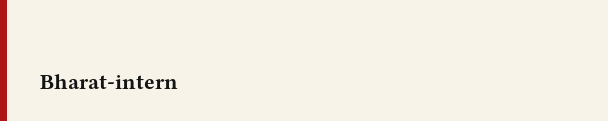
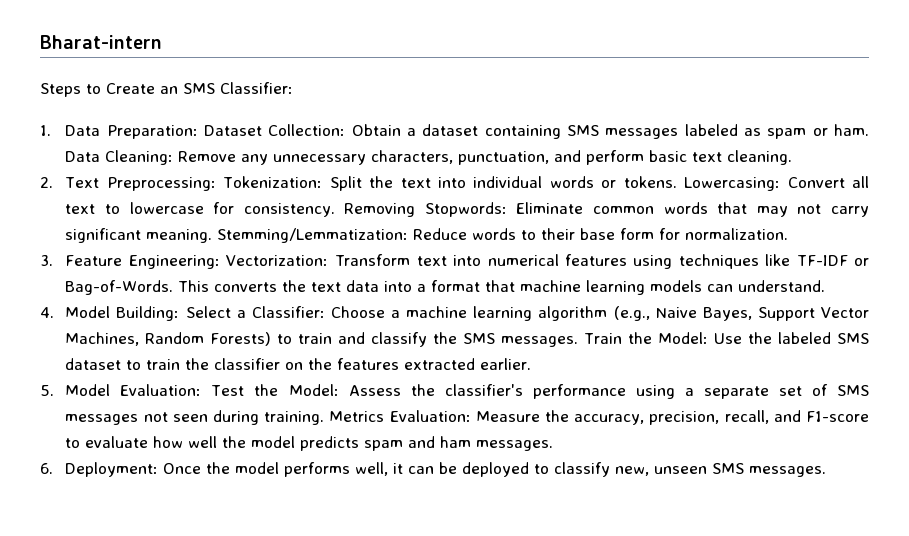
+ Steps to Create an SMS Classifier:
+ 1. Data Preparation: Dataset Collection: Obtain a dataset containing SMS messages labeled as spam or ham. Data Cleaning: Remove any unnecessary characters, punctuation, and perform basic text cleaning.
+ 2. Text Preprocessing: Tokenization: Split the text into individual words or tokens. Lowercasing: Convert all text to lowercase for consistency. Removing Stopwords: Eliminate common words that may not carry significant meaning. Stemming/Lemmatization: Reduce words to their base form for normalization.
+ 3. Feature Engineering: Vectorization: Transform text into numerical features using techniques like TF-IDF or Bag-of-Words. This converts the text data into a format that machine learning models can understand.
+ 4. Model Building: Select a Classifier: Choose a machine learning algorithm (e.g., Naive Bayes, Support Vector Machines, Random Forests) to train and classify the SMS messages. Train the Model: Use the labeled SMS dataset to train the classifier on the features extracted earlier.
+ 5. Model Evaluation: Test the Model: Assess the classifier's performance using a separate set of SMS messages not seen during training. Metrics Evaluation: Measure the accuracy, precision, recall, and F1-score to evaluate how well the model predicts spam and ham messages.
+ 6. Deployment: Once the model performs well, it can be deployed to classify new, unseen SMS messages.

